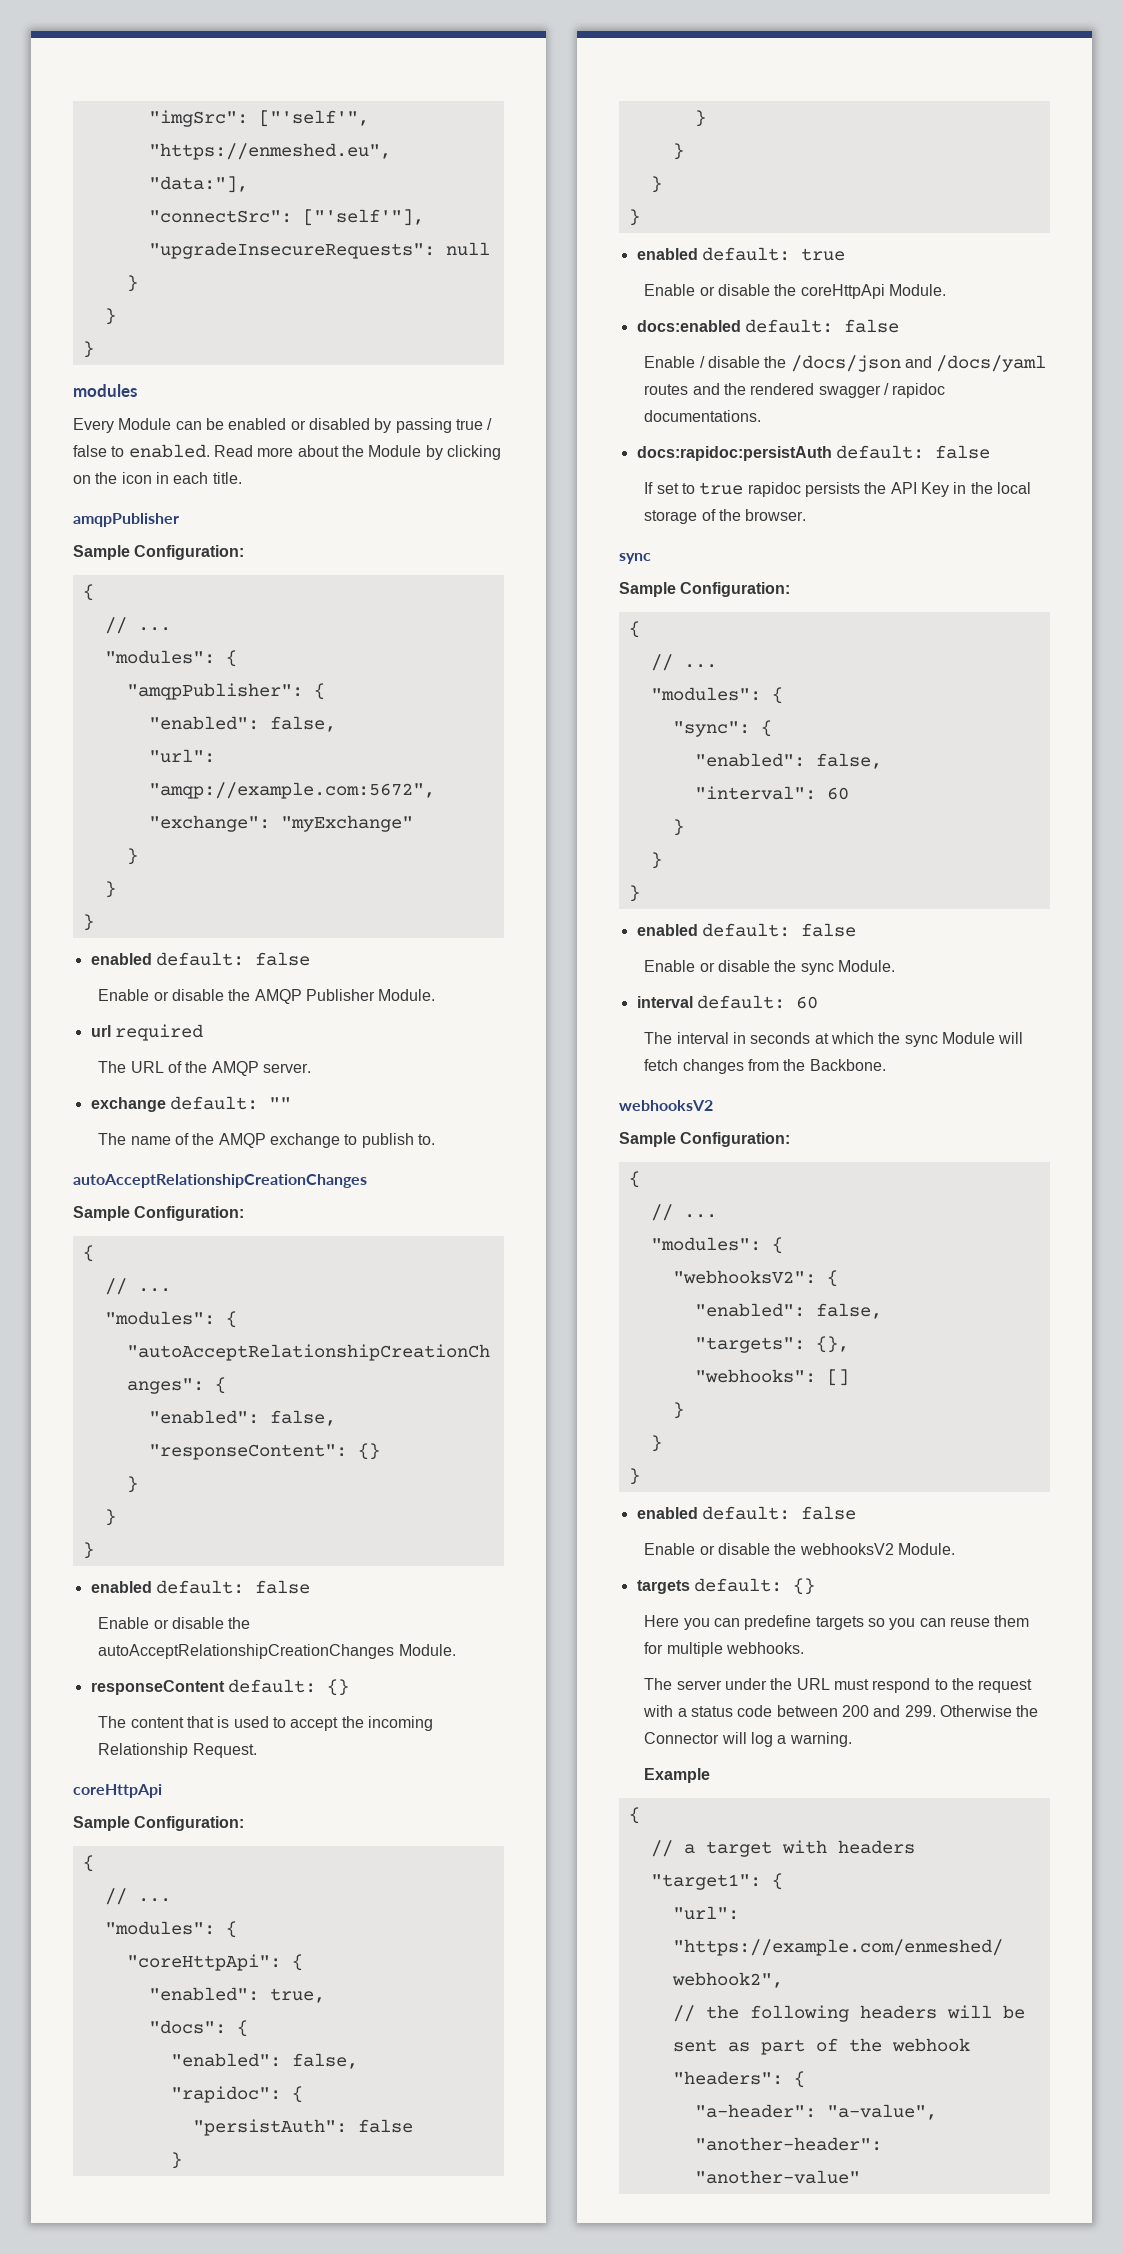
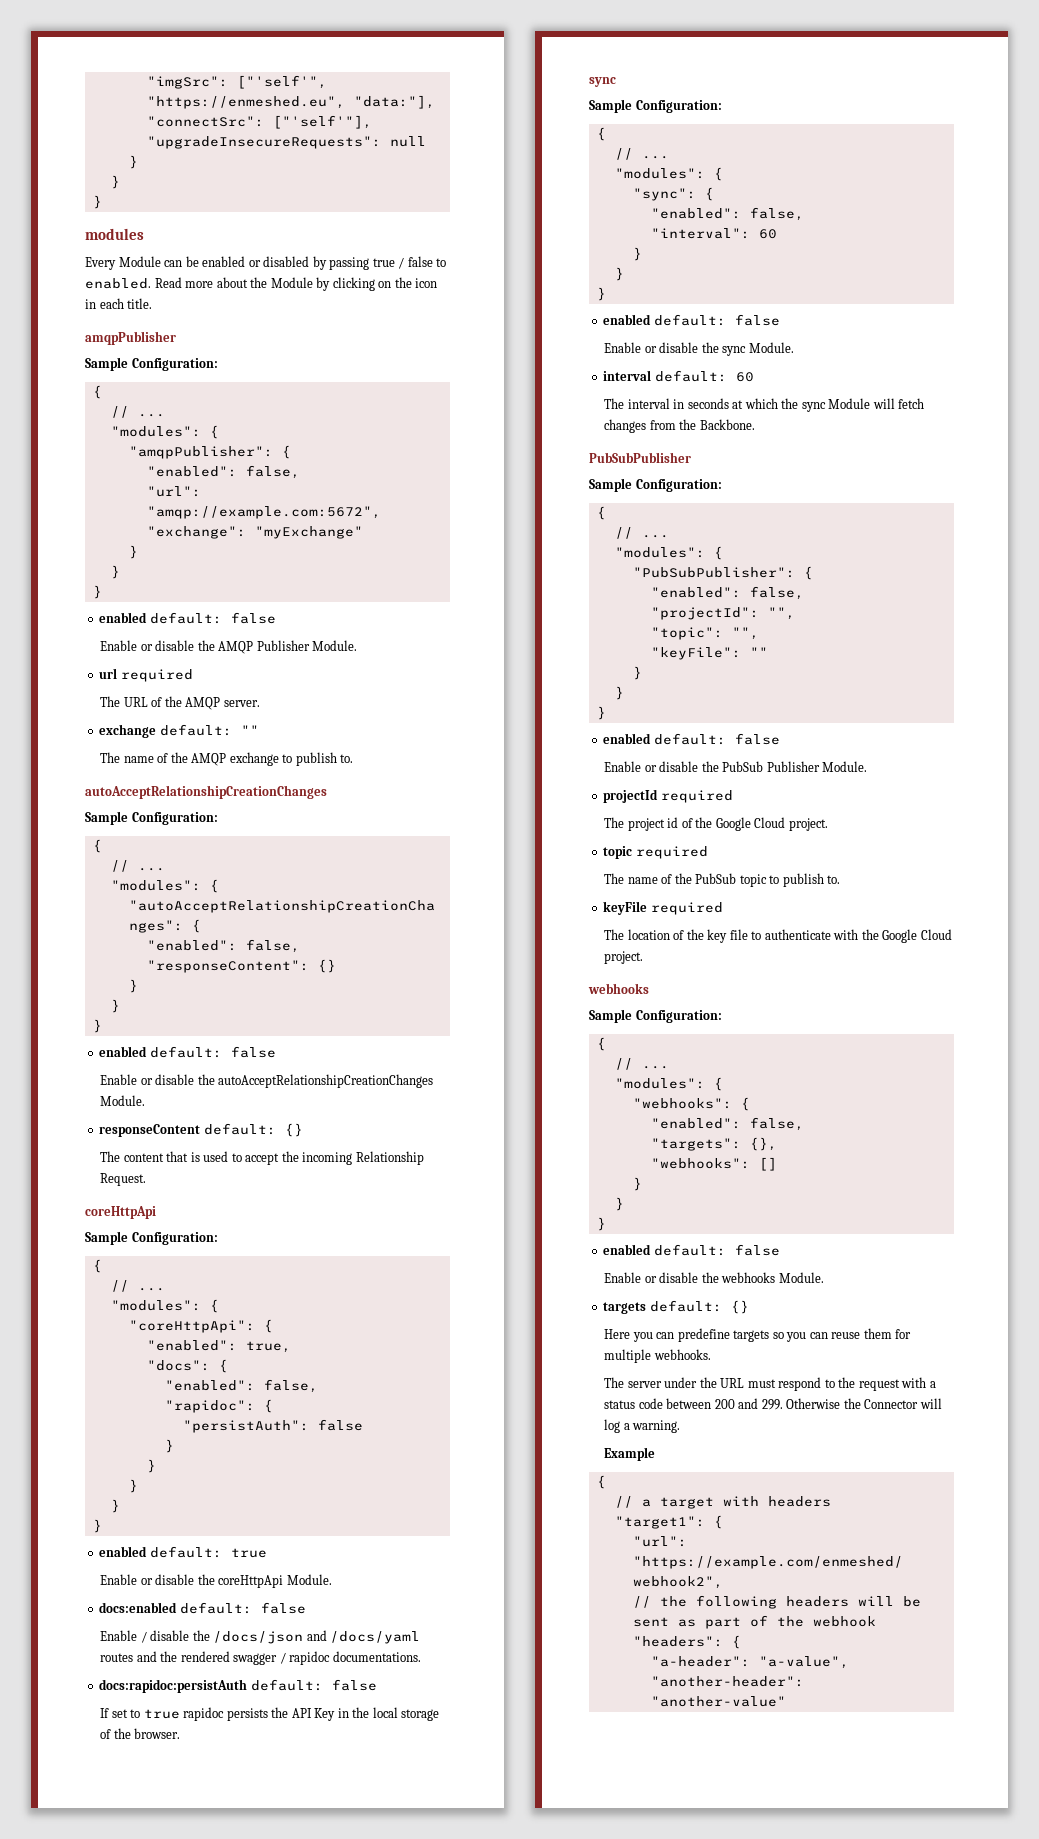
  The interval in seconds at which the sync Module will fetch changes from the Backbone.
- webhooksV2
+ PubSubPublisher
  Sample Configuration:
  {
  // ...
  "modules": {
- "webhooksV2": {
+ "PubSubPublisher": {
+ "enabled": false,
+ "projectId": "",
+ "topic": "",
+ "keyFile": ""
+ }
+ }
+ }
+ enabled default: false
+ Enable or disable the PubSub Publisher Module.
+ projectId required
+ The project id of the Google Cloud project.
+ topic required
+ The name of the PubSub topic to publish to.
+ keyFile required
+ The location of the key file to authenticate with the Google Cloud project.
+ webhooks
+ Sample Configuration:
+ {
+ // ...
+ "modules": {
+ "webhooks": {
- Enable or disable the webhooksV2 Module.
+ Enable or disable the webhooks Module.

